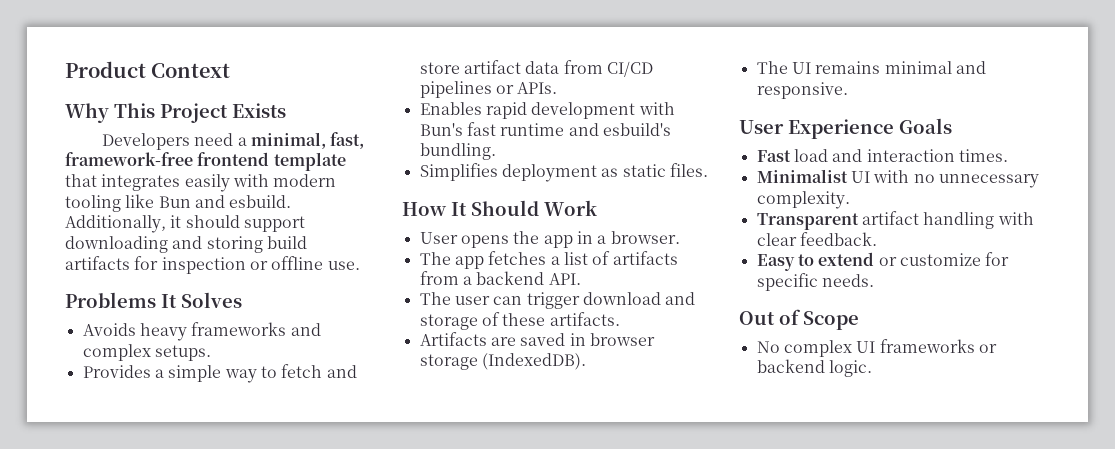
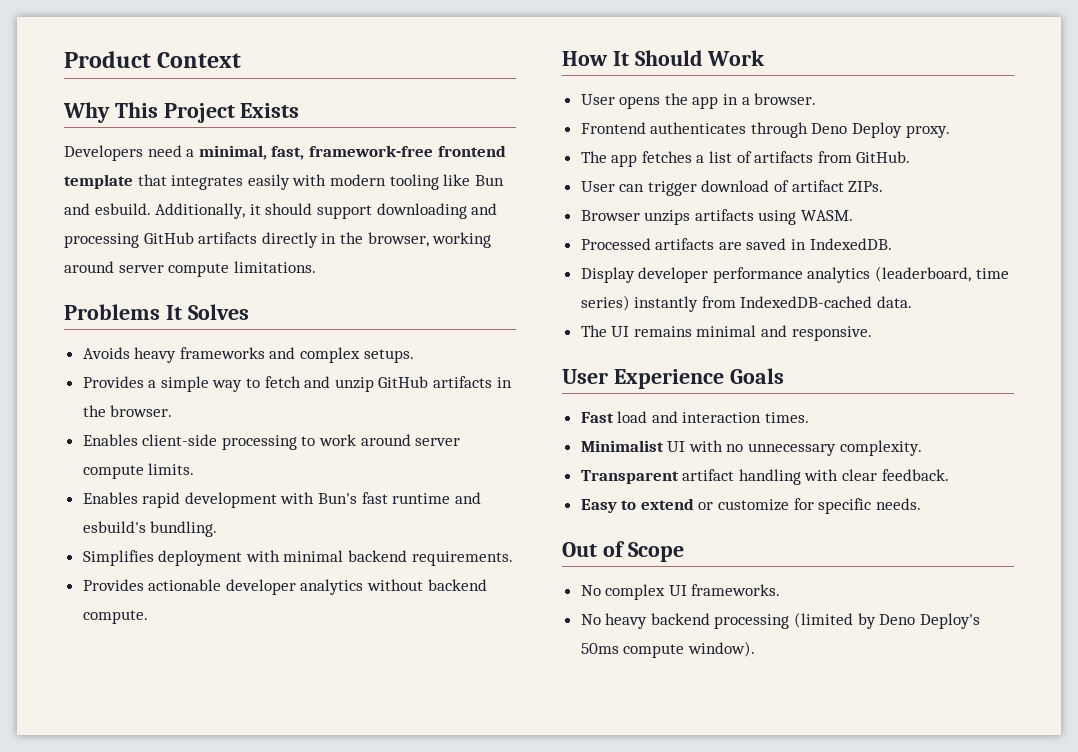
- Additionally, it should support downloading and storing build artifacts for inspection or offline use.
+ Additionally, it should support downloading and processing GitHub artifacts directly in the browser, working around server compute limitations.
- Provides a simple way to fetch and store artifact data from CI/CD pipelines or APIs.
+ Provides a simple way to fetch and unzip GitHub artifacts in the browser.
+ Enables client-side processing to work around server compute limits.
- Simplifies deployment as static files.
+ Simplifies deployment with minimal backend requirements.
+ Provides actionable developer analytics without backend compute.
+ Frontend authenticates through Deno Deploy proxy.
- The app fetches a list of artifacts from a backend API.
- The user can trigger download and storage of these artifacts.
- Artifacts are saved in browser storage (IndexedDB).
+ The app fetches a list of artifacts from GitHub.
+ User can trigger download of artifact ZIPs.
+ Browser unzips artifacts using WASM.
+ Processed artifacts are saved in IndexedDB.
+ Display developer performance analytics (leaderboard, time series) instantly from IndexedDB-cached data.
- No complex UI frameworks or backend logic.
+ No complex UI frameworks.
+ No heavy backend processing (limited by Deno Deploy's 50ms compute window).

